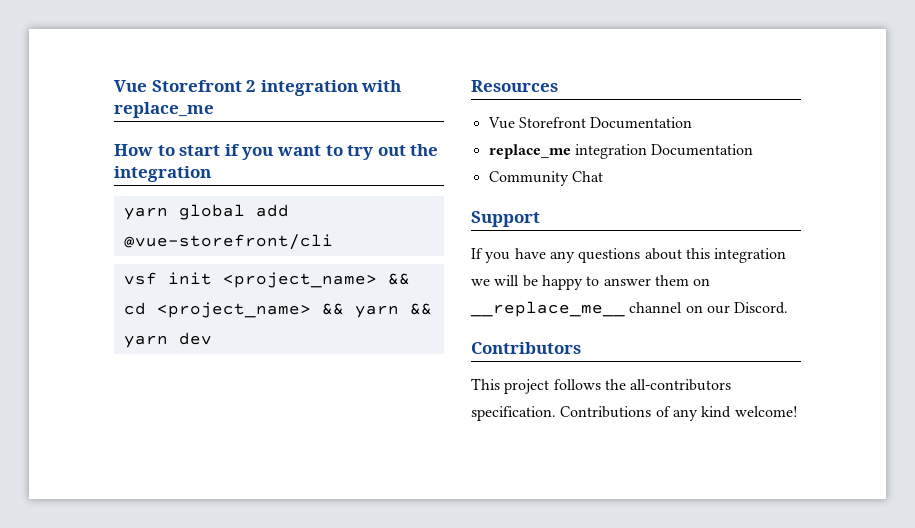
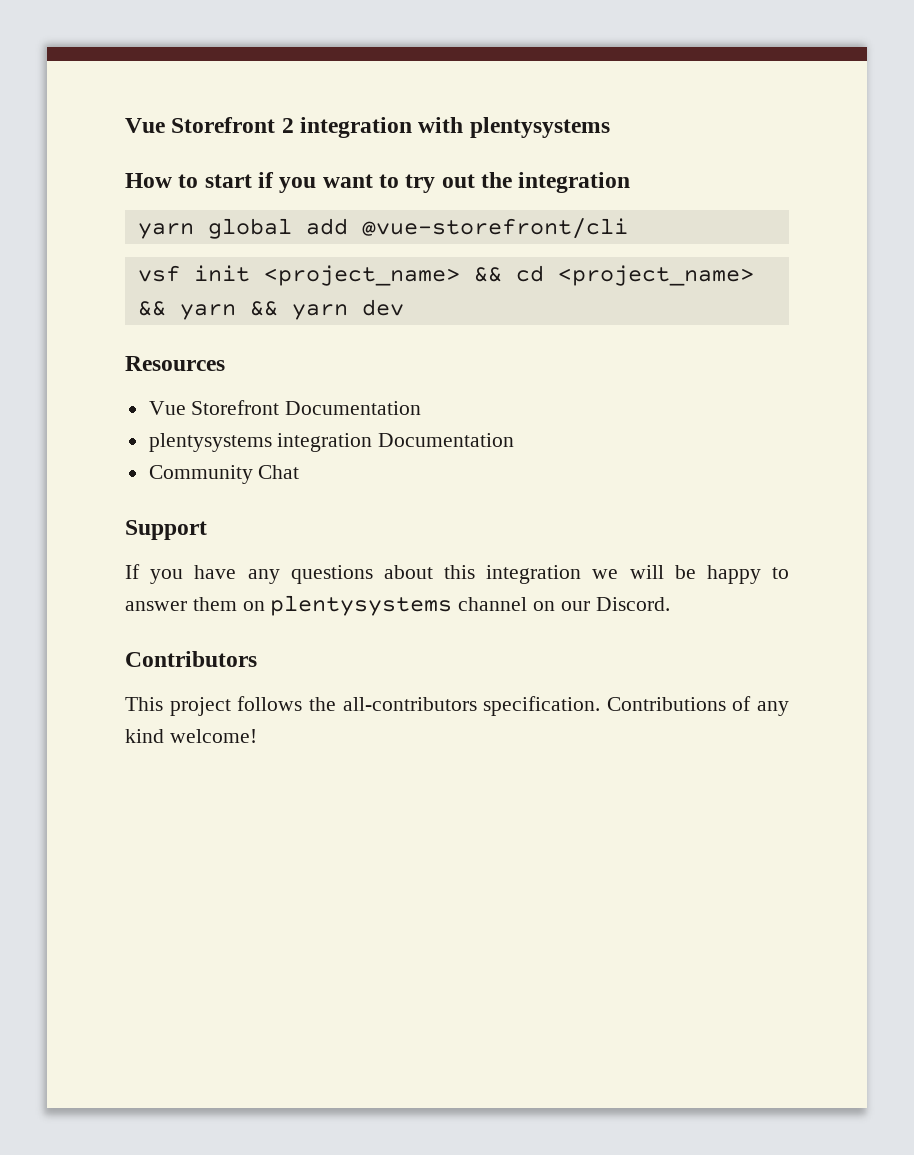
- Vue Storefront 2 integration with replace_me
+ Vue Storefront 2 integration with plentysystems
- replace_me integration Documentation
+ plentysystems integration Documentation
- If you have any questions about this integration we will be happy to answer them on __replace_me__ channel on our Discord.
+ If you have any questions about this integration we will be happy to answer them on plentysystems channel on our Discord.

